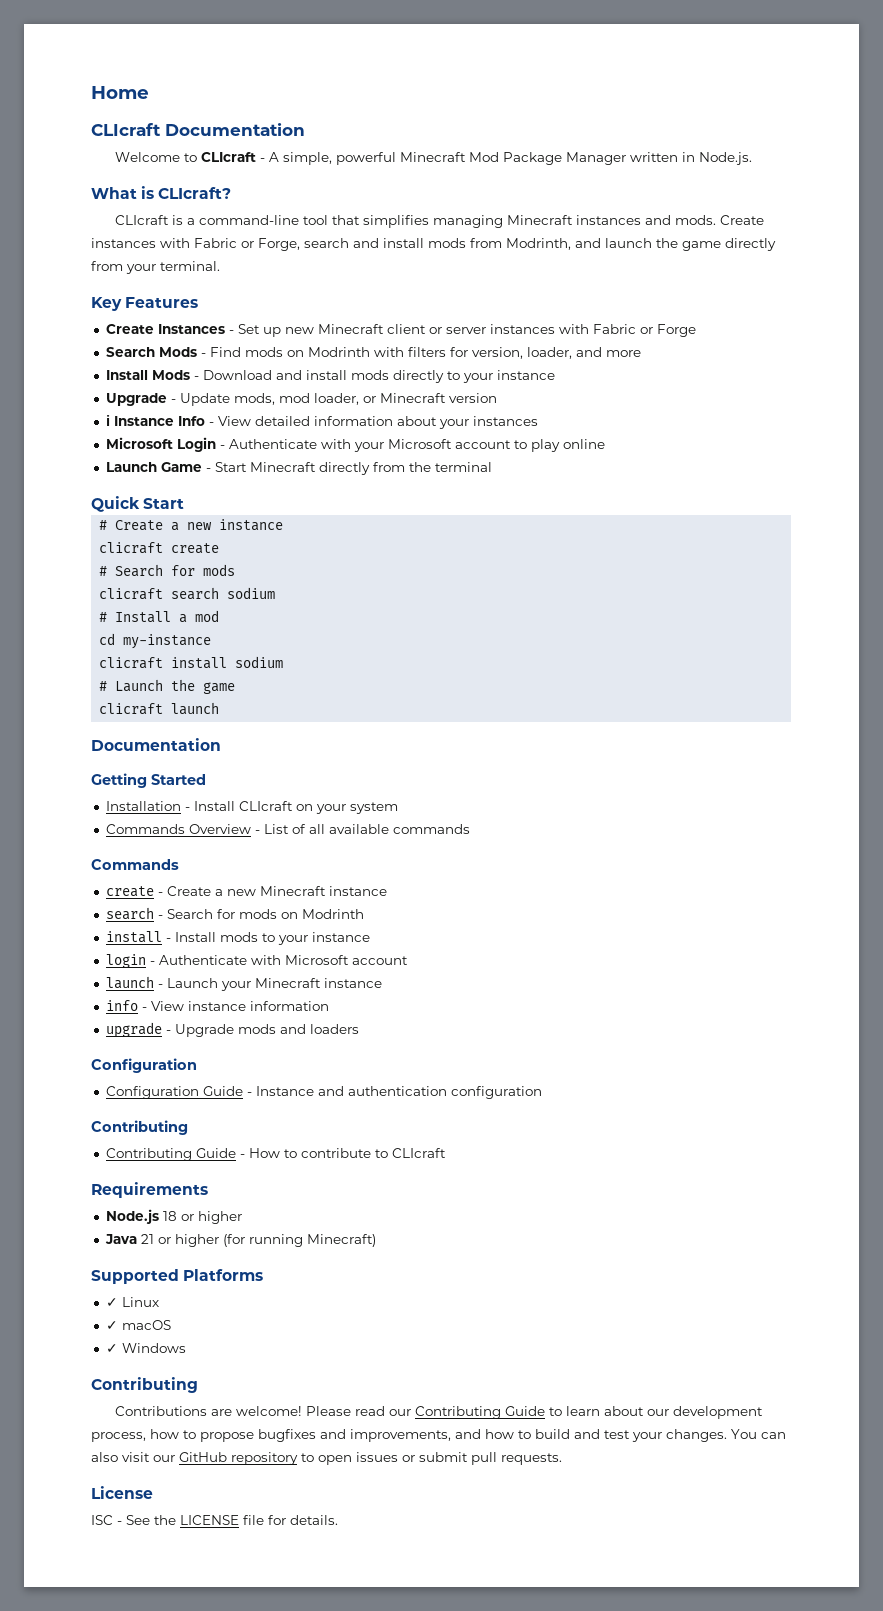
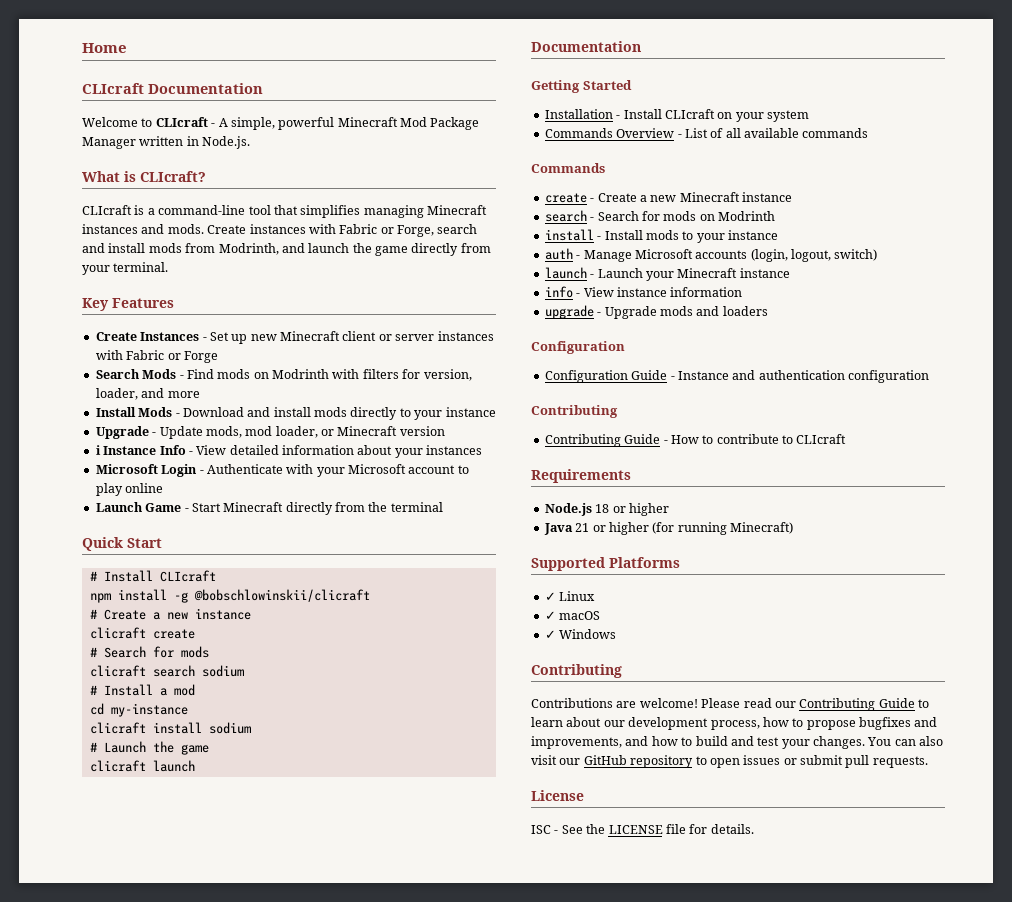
+ # Install CLIcraft
+ npm install -g @bobschlowinskii/clicraft
- login - Authenticate with Microsoft account
+ auth - Manage Microsoft accounts (login, logout, switch)

